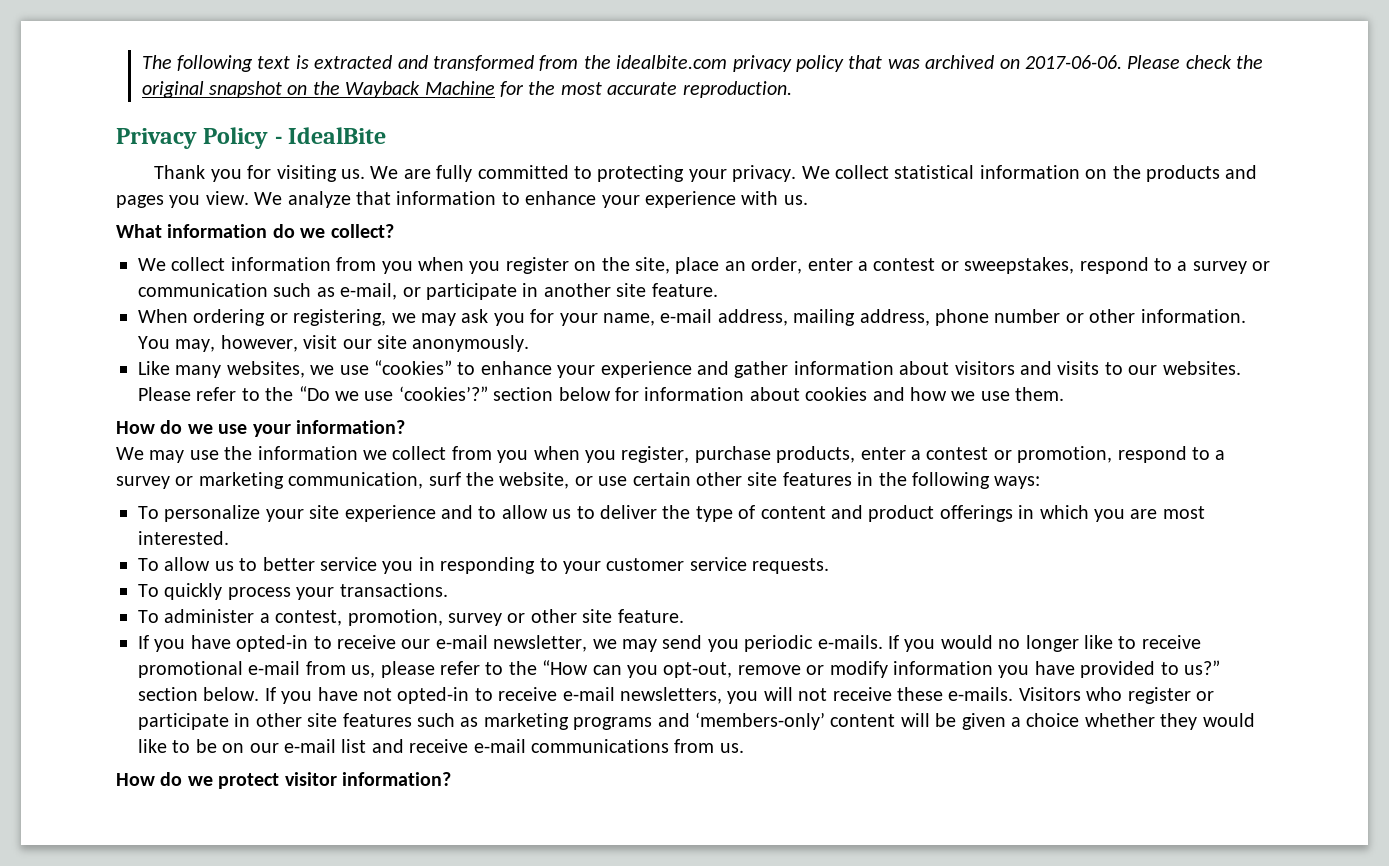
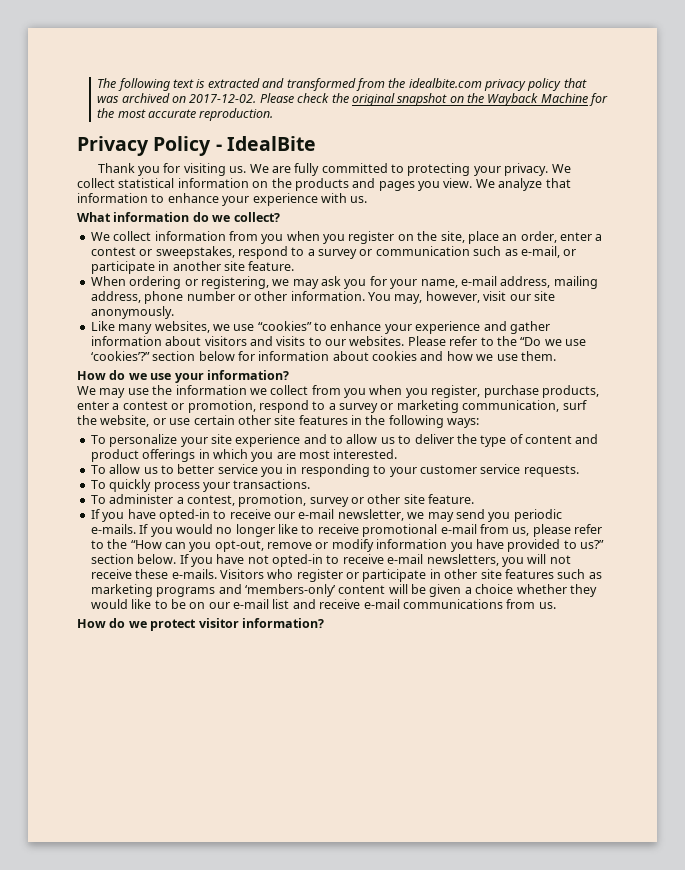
- The following text is extracted and transformed from the idealbite.com privacy policy that was archived on 2017-06-06.
+ The following text is extracted and transformed from the idealbite.com privacy policy that was archived on 2017-12-02.

